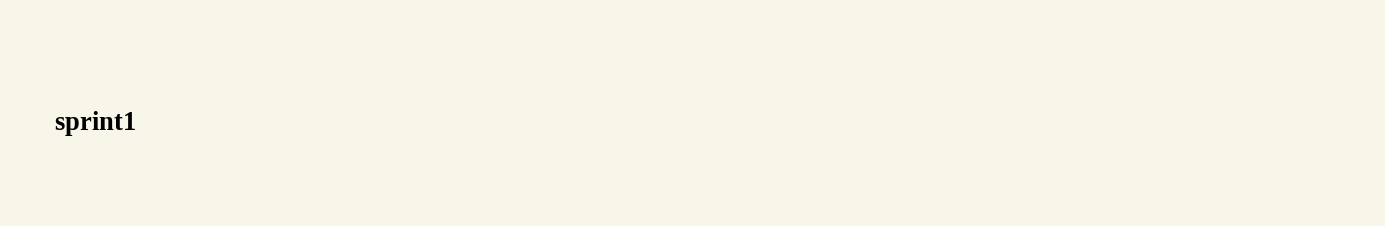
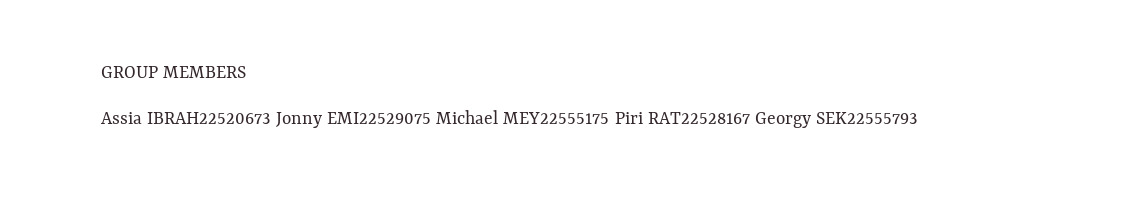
- sprint1
+ GROUP MEMBERS
+ Assia IBRAH22520673 Jonny EMI22529075 Michael MEY22555175 Piri RAT22528167 Georgy SEK22555793

